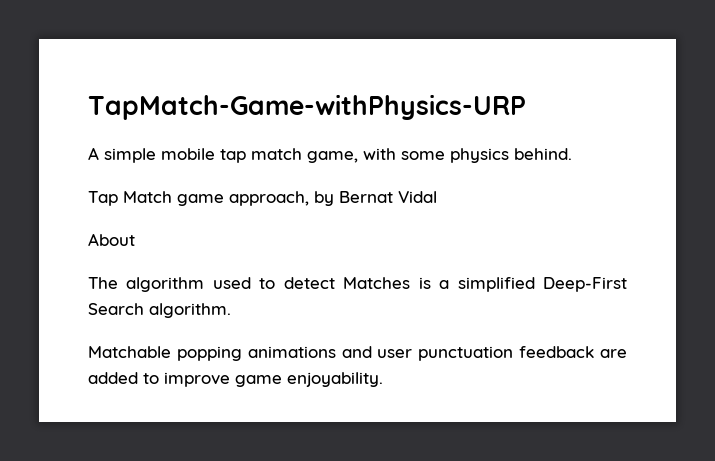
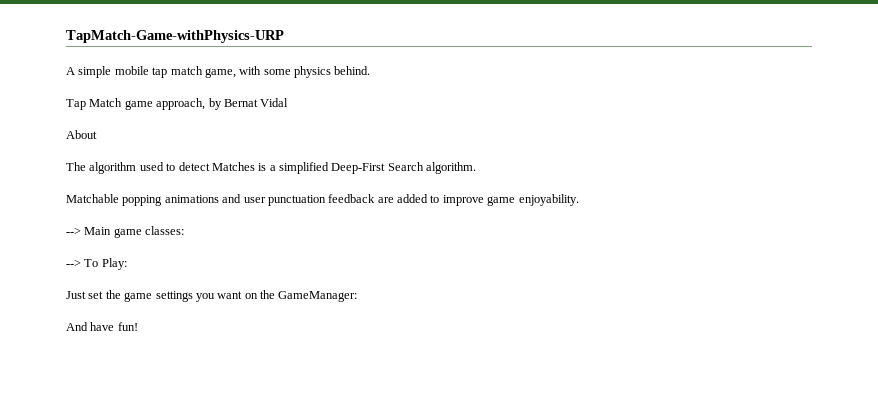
+ --> Main game classes:
+ --> To Play:
+ Just set the game settings you want on the GameManager:
+ And have fun!

